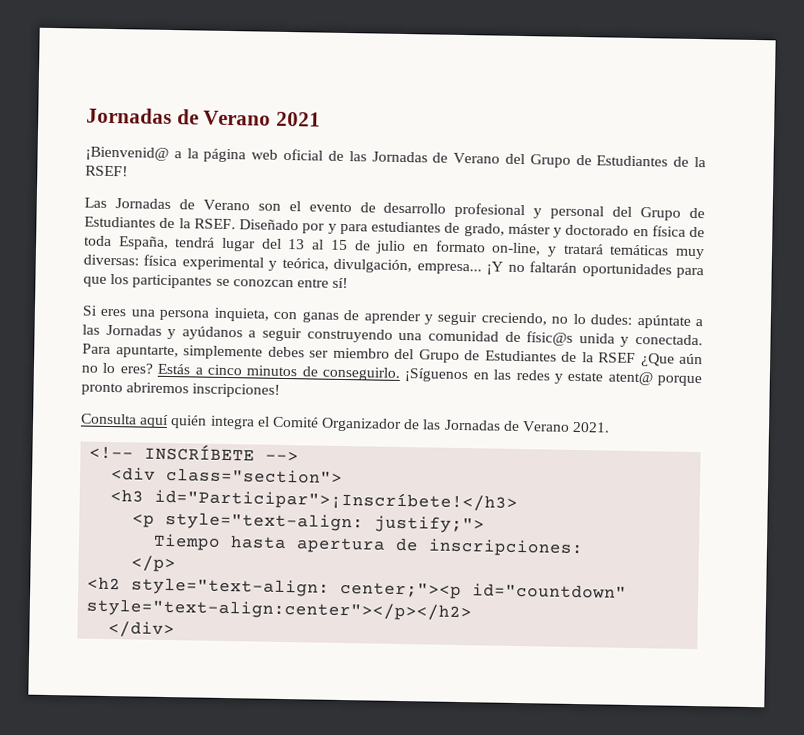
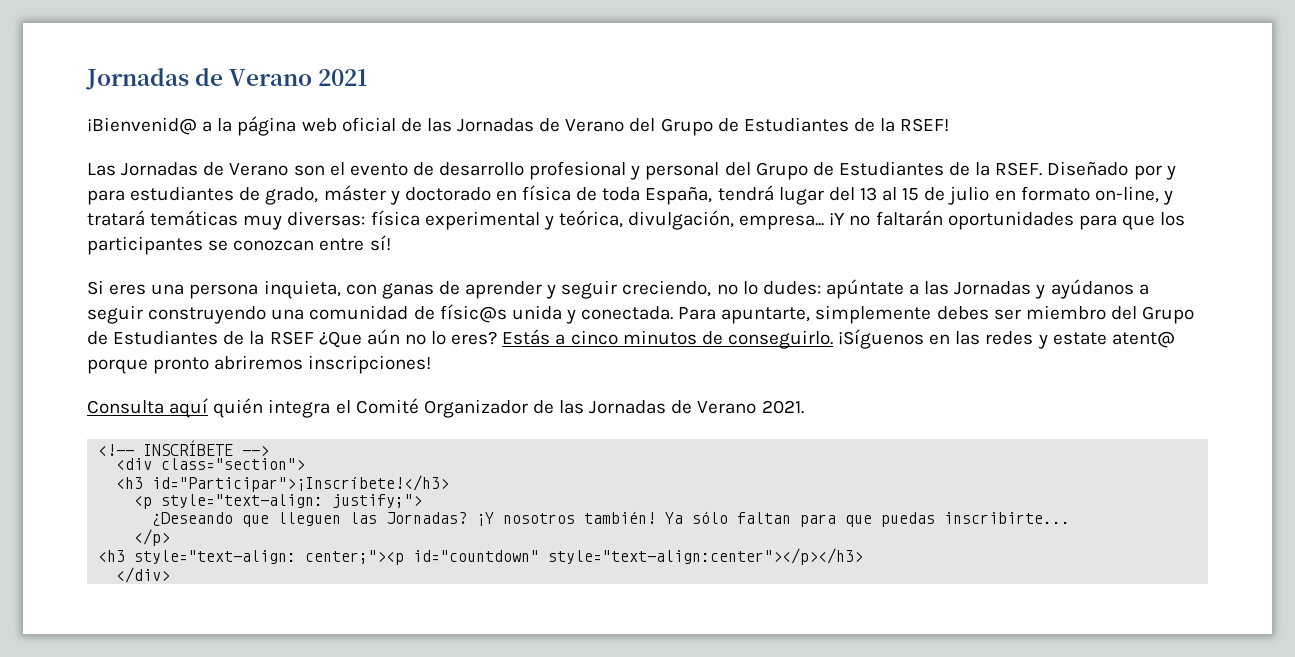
- Tiempo hasta apertura de inscripciones:
+ ¿Deseando que lleguen las Jornadas? ¡Y nosotros también! Ya sólo faltan para que puedas inscribirte...
- <h2 style="text-align: center;"><p id="countdown" style="text-align:center"></p></h2>
+ <h3 style="text-align: center;"><p id="countdown" style="text-align:center"></p></h3>

